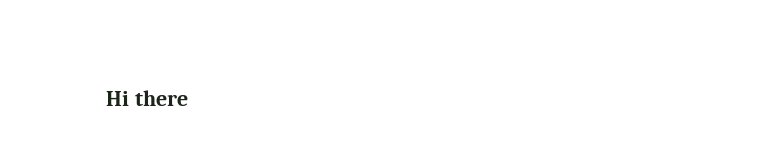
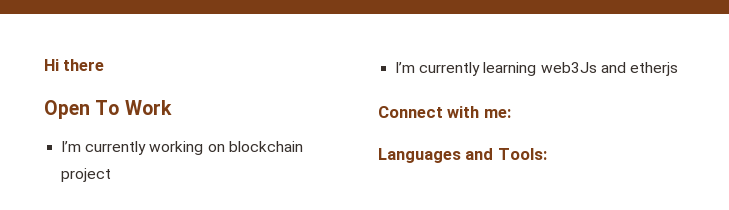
+ Open To Work
+ I’m currently working on blockchain project
+ I’m currently learning web3Js and etherjs
+ Connect with me:
+ Languages and Tools:

